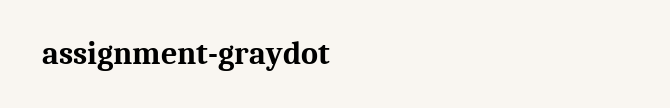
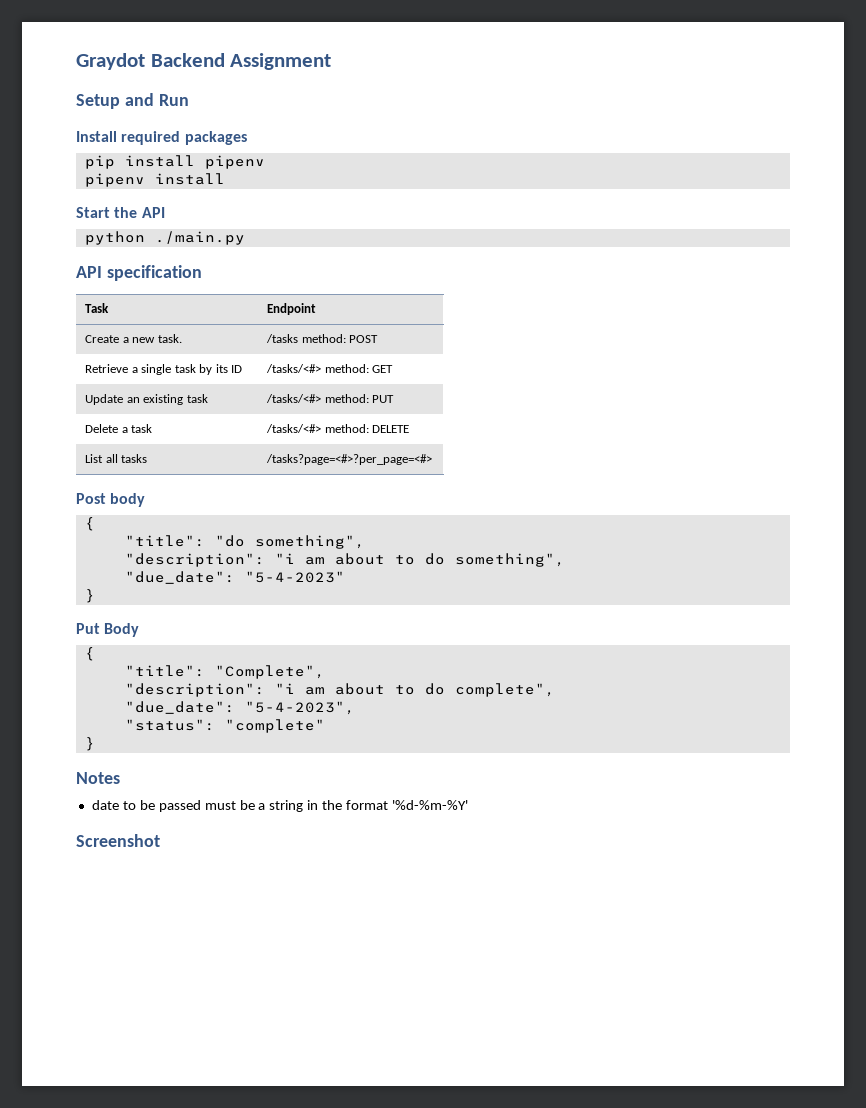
- assignment-graydot
+ Graydot Backend Assignment
+ Setup and Run
+ Install required packages
+ pip install pipenv
+ pipenv install
+ Start the API
+ python ./main.py
+ API specification
+ Task | Endpoint
+ Create a new task. | /tasks method: POST
+ Retrieve a single task by its ID | /tasks/<#> method: GET
+ Update an existing task | /tasks/<#> method: PUT
+ Delete a task | /tasks/<#> method: DELETE
+ List all tasks | /tasks?page=<#>?per_page=<#>
+ Post body
+ {
+ "title": "do something",
+ "description": "i am about to do something",
+ "due_date": "5-4-2023"
+ }
+ Put Body
+ {
+ "title": "Complete",
+ "description": "i am about to do complete",
+ "due_date": "5-4-2023",
+ "status": "complete"
+ }
+ Notes
+ date to be passed must be a string in the format '%d-%m-%Y'
+ Screenshot

